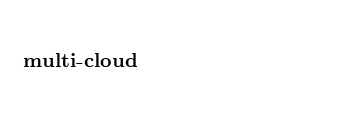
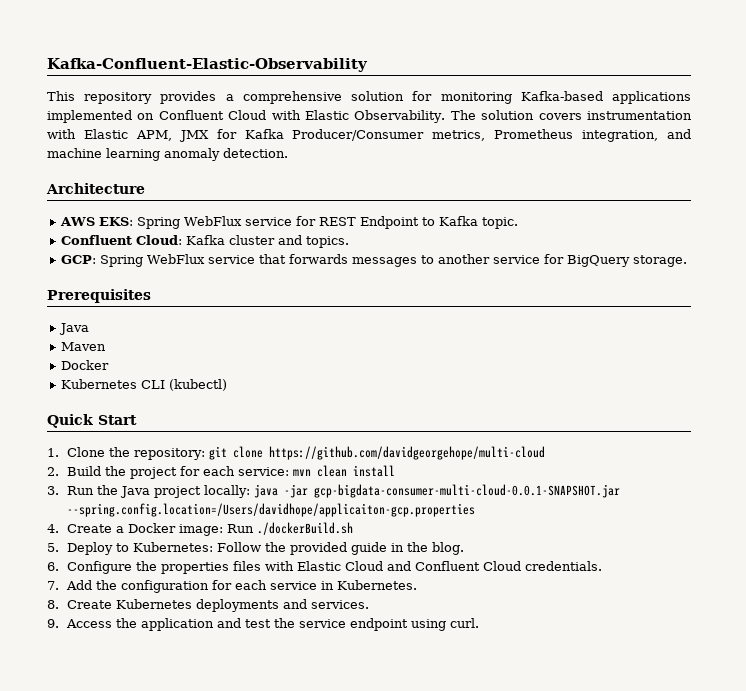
- multi-cloud
+ Kafka-Confluent-Elastic-Observability
+ This repository provides a comprehensive solution for monitoring Kafka-based applications implemented on Confluent Cloud with Elastic Observability. The solution covers instrumentation with Elastic APM, JMX for Kafka Producer/Consumer metrics, Prometheus integration, and machine learning anomaly detection.
+ Architecture
+ AWS EKS: Spring WebFlux service for REST Endpoint to Kafka topic.
+ Confluent Cloud: Kafka cluster and topics.
+ GCP: Spring WebFlux service that forwards messages to another service for BigQuery storage.
+ Prerequisites
+ Java
+ Maven
+ Docker
+ Kubernetes CLI (kubectl)
+ Quick Start
+ 1. Clone the repository: git clone https://github.com/davidgeorgehope/multi-cloud
+ 2. Build the project for each service: mvn clean install
+ 3. Run the Java project locally: java -jar gcp-bigdata-consumer-multi-cloud-0.0.1-SNAPSHOT.jar --spring.config.location=/Users/davidhope/applicaiton-gcp.properties
+ 4. Create a Docker image: Run ./dockerBuild.sh
+ 5. Deploy to Kubernetes: Follow the provided guide in the blog.
+ 6. Configure the properties files with Elastic Cloud and Confluent Cloud credentials.
+ 7. Add the configuration for each service in Kubernetes.
+ 8. Create Kubernetes deployments and services.
+ 9. Access the application and test the service endpoint using curl.

